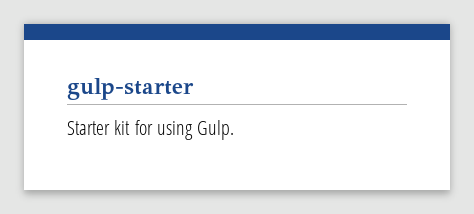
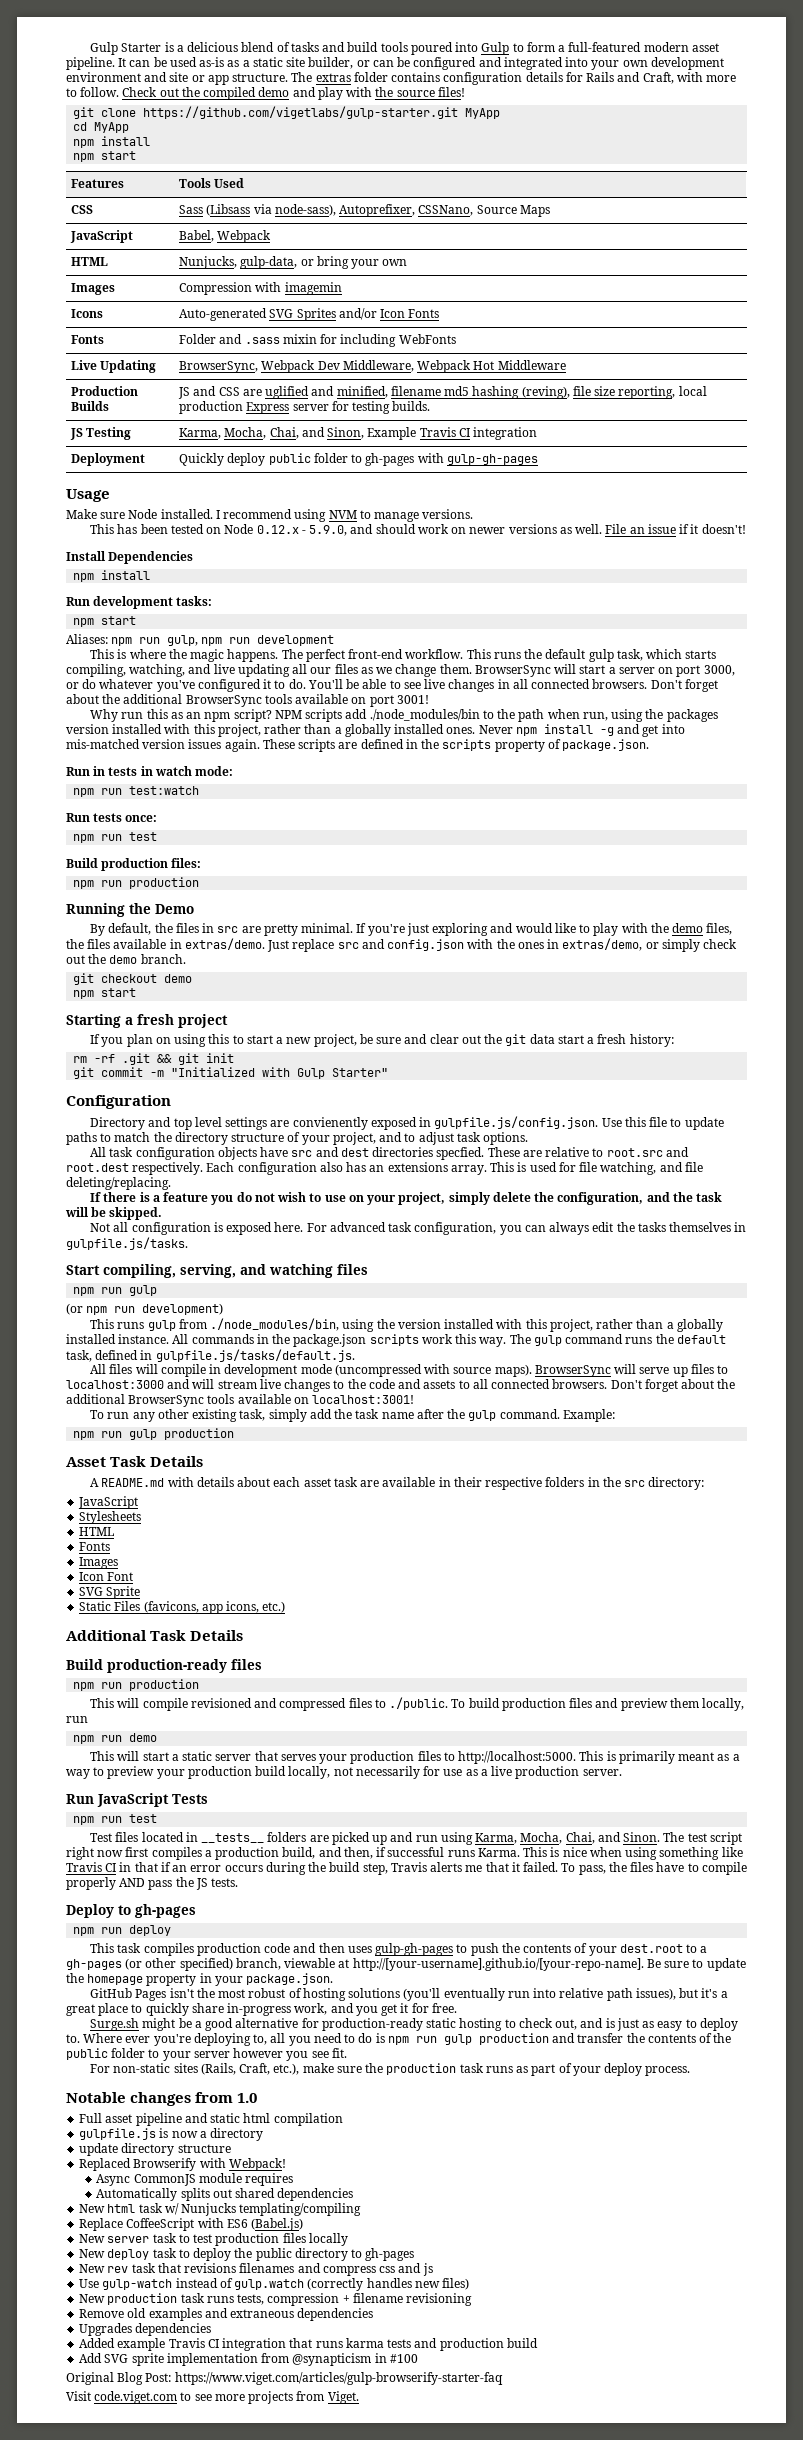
- gulp-starter
- Starter kit for using Gulp.
+ Gulp Starter is a delicious blend of tasks and build tools poured into Gulp to form a full-featured modern asset pipeline. It can be used as-is as a static site builder, or can be configured and integrated into your own development environment and site or app structure. The extras folder contains configuration details for Rails and Craft, with more to follow. Check out the compiled demo and play with the source files!
+ git clone https://github.com/vigetlabs/gulp-starter.git MyApp
+ cd MyApp
+ npm install
+ npm start
+ Features | Tools Used
+ CSS | Sass (Libsass via node-sass), Autoprefixer, CSSNano, Source Maps
+ JavaScript | Babel, Webpack
+ HTML | Nunjucks, gulp-data, or bring your own
+ Images | Compression with imagemin
+ Icons | Auto-generated SVG Sprites and/or Icon Fonts
+ Fonts | Folder and .sass mixin for including WebFonts
+ Live Updating | BrowserSync, Webpack Dev Middleware, Webpack Hot Middleware
+ Production Builds | JS and CSS are uglified and minified, filename md5 hashing (reving), file size reporting, local production Express server for testing builds.
+ JS Testing | Karma, Mocha, Chai, and Sinon, Example Travis CI integration
+ Deployment | Quickly deploy public folder to gh-pages with gulp-gh-pages
+ Usage
+ Make sure Node installed. I recommend using NVM to manage versions.
+ This has been tested on Node 0.12.x - 5.9.0, and should work on newer versions as well. File an issue if it doesn't!
+ Install Dependencies
+ npm install
+ Run development tasks:
+ npm start
+ Aliases: npm run gulp, npm run development
+ This is where the magic happens. The perfect front-end workflow. This runs the default gulp task, which starts compiling, watching, and live updating all our files as we change them. BrowserSync will start a server on port 3000, or do whatever you've configured it to do. You'll be able to see live changes in all connected browsers. Don't forget about the additional BrowserSync tools available on port 3001!
+ Why run this as an npm script? NPM scripts add ./node_modules/bin to the path when run, using the packages version installed with this project, rather than a globally installed ones. Never npm install -g and get into mis-matched version issues again. These scripts are defined in the scripts property of package.json.
+ Run in tests in watch mode:
+ npm run test:watch
+ Run tests once:
+ npm run test
+ Build production files:
+ npm run production
+ Running the Demo
+ By default, the files in src are pretty minimal. If you're just exploring and would like to play with the demo files, the files available in extras/demo. Just replace src and config.json with the ones in extras/demo, or simply check out the demo branch.
+ git checkout demo
+ npm start
+ Starting a fresh project
+ If you plan on using this to start a new project, be sure and clear out the git data start a fresh history:
+ rm -rf .git && git init
+ git commit -m "Initialized with Gulp Starter"
+ Configuration
+ Directory and top level settings are convienently exposed in gulpfile.js/config.json. Use this file to update paths to match the directory structure of your project, and to adjust task options.
+ All task configuration objects have src and dest directories specfied. These are relative to root.src and root.dest respectively. Each configuration also has an extensions array. This is used for file watching, and file deleting/replacing.
+ If there is a feature you do not wish to use on your project, simply delete the configuration, and the task will be skipped.
+ Not all configuration is exposed here. For advanced task configuration, you can always edit the tasks themselves in gulpfile.js/tasks.
+ Start compiling, serving, and watching files
+ npm run gulp
+ (or npm run development)
+ This runs gulp from ./node_modules/bin, using the version installed with this project, rather than a globally installed instance. All commands in the package.json scripts work this way. The gulp command runs the default task, defined in gulpfile.js/tasks/default.js.
+ All files will compile in development mode (uncompressed with source maps). BrowserSync will serve up files to localhost:3000 and will stream live changes to the code and assets to all connected browsers. Don't forget about the additional BrowserSync tools available on localhost:3001!
+ To run any other existing task, simply add the task name after the gulp command. Example:
+ npm run gulp production
+ Asset Task Details
+ A README.md with details about each asset task are available in their respective folders in the src directory:
+ JavaScript
+ Stylesheets
+ HTML
+ Fonts
+ Images
+ Icon Font
+ SVG Sprite
+ Static Files (favicons, app icons, etc.)
+ Additional Task Details
+ Build production-ready files
+ npm run production
+ This will compile revisioned and compressed files to ./public. To build production files and preview them locally, run
+ npm run demo
+ This will start a static server that serves your production files to http://localhost:5000. This is primarily meant as a way to preview your production build locally, not necessarily for use as a live production server.
+ Run JavaScript Tests
+ npm run test
+ Test files located in __tests__ folders are picked up and run using Karma, Mocha, Chai, and Sinon. The test script right now first compiles a production build, and then, if successful runs Karma. This is nice when using something like Travis CI in that if an error occurs during the build step, Travis alerts me that it failed. To pass, the files have to compile properly AND pass the JS tests.
+ Deploy to gh-pages
+ npm run deploy
+ This task compiles production code and then uses gulp-gh-pages to push the contents of your dest.root to a gh-pages (or other specified) branch, viewable at http://[your-username].github.io/[your-repo-name]. Be sure to update the homepage property in your package.json.
+ GitHub Pages isn't the most robust of hosting solutions (you'll eventually run into relative path issues), but it's a great place to quickly share in-progress work, and you get it for free.
+ Surge.sh might be a good alternative for production-ready static hosting to check out, and is just as easy to deploy to. Where ever you're deploying to, all you need to do is npm run gulp production and transfer the contents of the public folder to your server however you see fit.
+ For non-static sites (Rails, Craft, etc.), make sure the production task runs as part of your deploy process.
+ Notable changes from 1.0
+ Full asset pipeline and static html compilation
+ gulpfile.js is now a directory
+ update directory structure
+ Replaced Browserify with Webpack!
+ Async CommonJS module requires
+ Automatically splits out shared dependencies
+ New html task w/ Nunjucks templating/compiling
+ Replace CoffeeScript with ES6 (Babel.js)
+ New server task to test production files locally
+ New deploy task to deploy the public directory to gh-pages
+ New rev task that revisions filenames and compress css and js
+ Use gulp-watch instead of gulp.watch (correctly handles new files)
+ New production task runs tests, compression + filename revisioning
+ Remove old examples and extraneous dependencies
+ Upgrades dependencies
+ Added example Travis CI integration that runs karma tests and production build
+ Add SVG sprite implementation from @synapticism in #100
+ Original Blog Post: https://www.viget.com/articles/gulp-browserify-starter-faq
+ Visit code.viget.com to see more projects from Viget.

